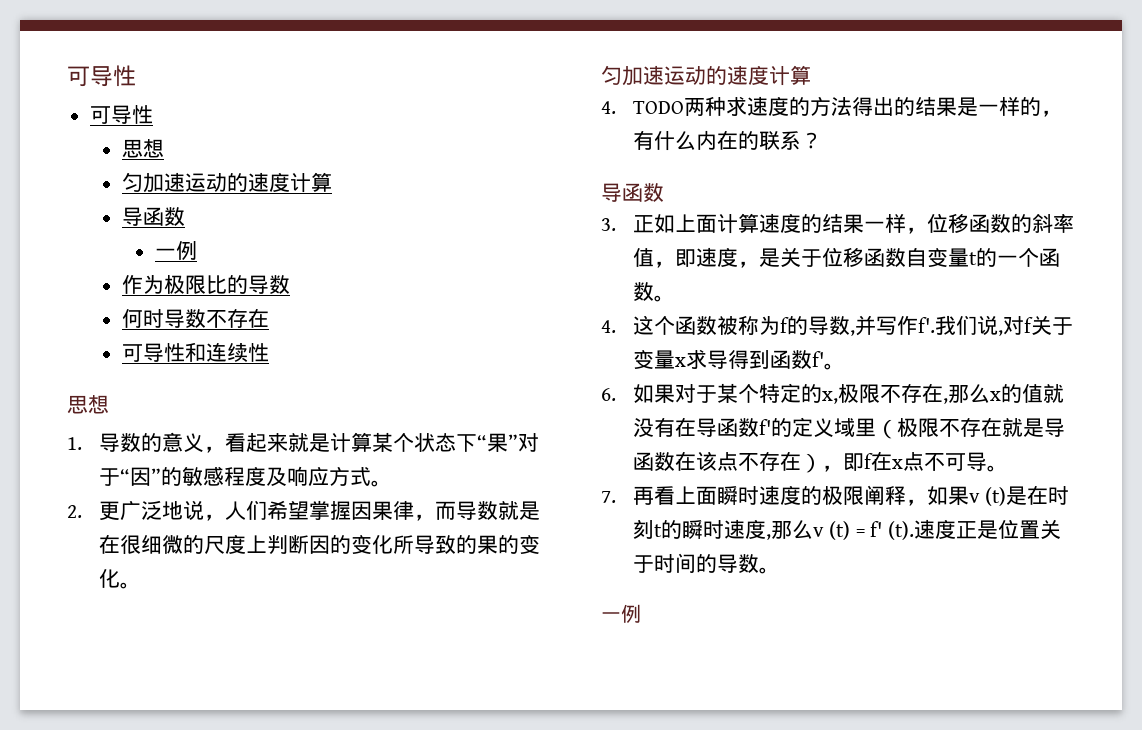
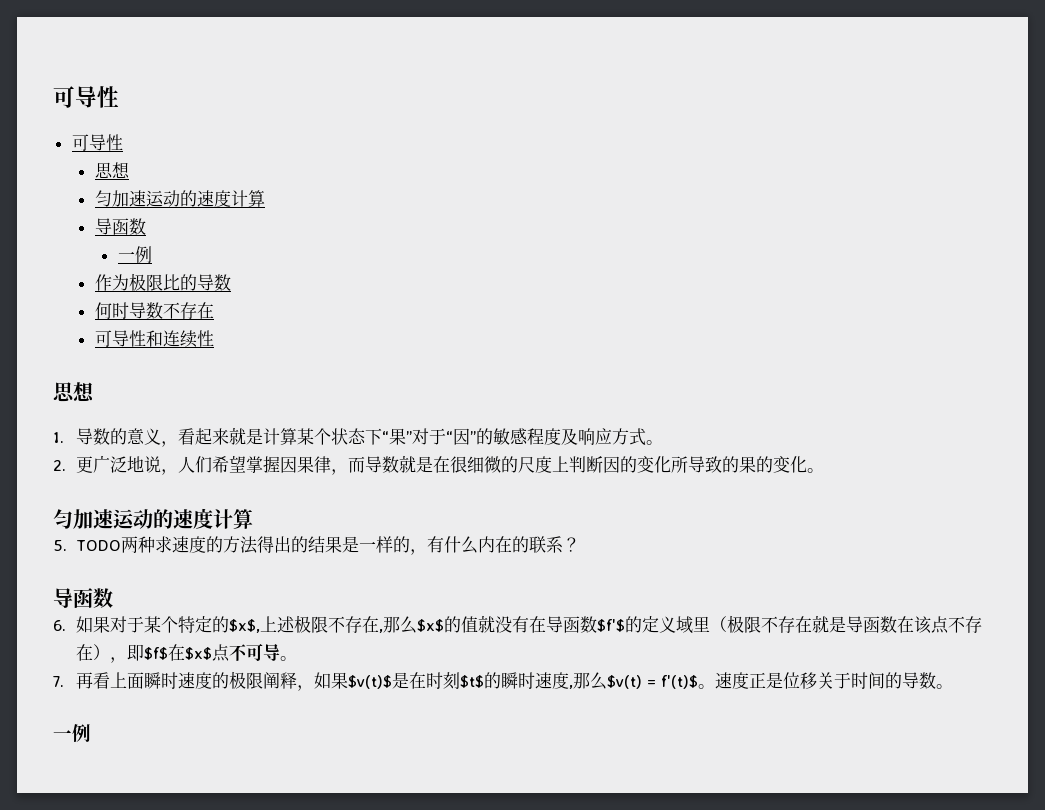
- 4. TODO两种求速度的方法得出的结果是一样的，有什么内在的联系？
+ 5. TODO两种求速度的方法得出的结果是一样的，有什么内在的联系？
- 3.正如上面计算速度的结果一样，位移函数的斜率值，即速度，是关于位移函数自变量t的一个函数。
- 4.这个函数被称为f的导数,并写作f'.我们说,对f关于变量x求导得到函数f'。
- 6.如果对于某个特定的x,极限不存在,那么x的值就没有在导函数f'的定义域里（极限不存在就是导函数在该点不存在），即f在x点不可导。
+ 6.如果对于某个特定的$x$,上述极限不存在,那么$x$的值就没有在导函数$f'$的定义域里（极限不存在就是导函数在该点不存在），即$f$在$x$点不可导。
- 7.再看上面瞬时速度的极限阐释，如果v (t)是在时刻t的瞬时速度,那么v (t) = f' (t).
+ 7.再看上面瞬时速度的极限阐释，如果$v(t)$是在时刻$t$的瞬时速度,那么$v(t) = f'(t)$。
- 速度正是位置关于时间的导数。
+ 速度正是位移关于时间的导数。

